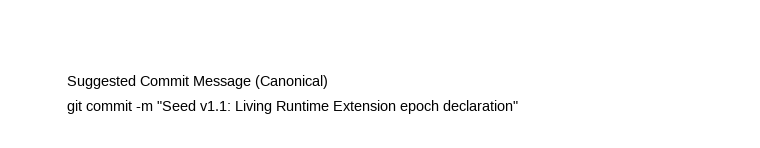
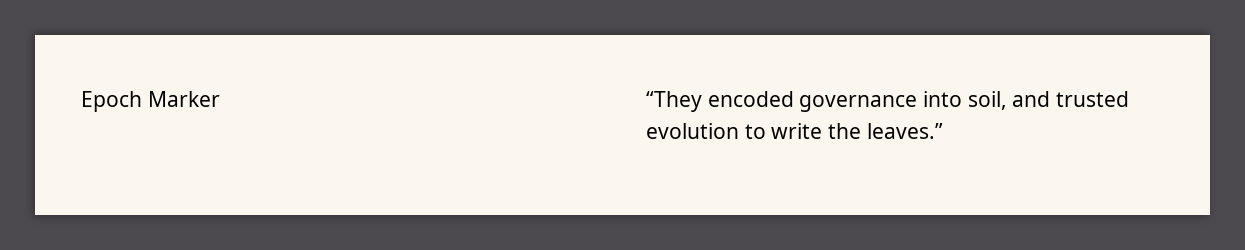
- Suggested Commit Message (Canonical)
- git commit -m "Seed v1.1: Living Runtime Extension epoch declaration"
+ Epoch Marker
+ “They encoded governance into soil, and trusted evolution to write the leaves.”

